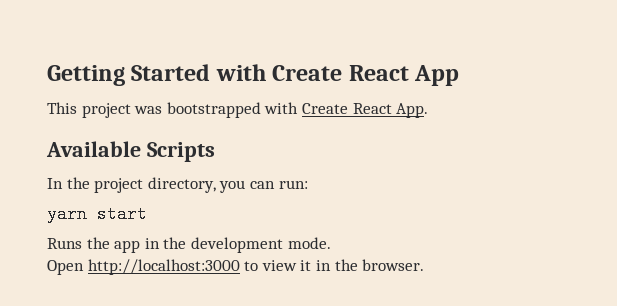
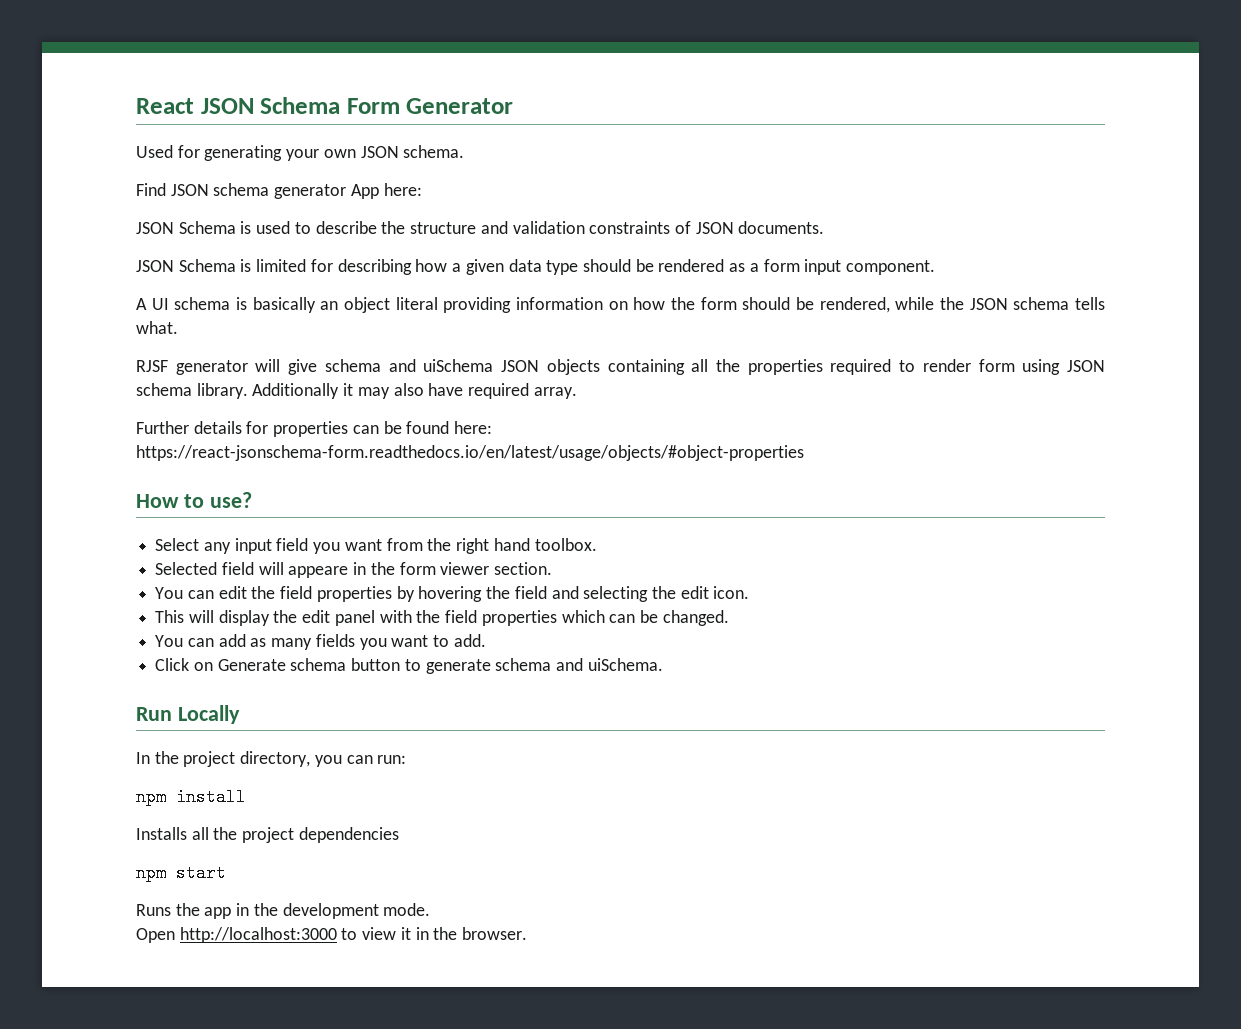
- Getting Started with Create React App
- This project was bootstrapped with Create React App.
- Available Scripts
+ React JSON Schema Form Generator
+ Used for generating your own JSON schema.
+ Find JSON schema generator App here:
+ JSON Schema is used to describe the structure and validation constraints of JSON documents.
+ JSON Schema is limited for describing how a given data type should be rendered as a form input component.
+ A UI schema is basically an object literal providing information on how the form should be rendered, while the JSON schema tells what.
+ RJSF generator will give schema and uiSchema JSON objects containing all the properties required to render form using JSON schema library. Additionally it may also have required array.
+ Further details for properties can be found here: https://react-jsonschema-form.readthedocs.io/en/latest/usage/objects/#object-properties
+ How to use?
+ Select any input field you want from the right hand toolbox.
+ Selected field will appeare in the form viewer section.
+ You can edit the field properties by hovering the field and selecting the edit icon.
+ This will display the edit panel with the field properties which can be changed.
+ You can add as many fields you want to add.
+ Click on Generate schema button to generate schema and uiSchema.
+ Run Locally
- yarn start
+ npm install
+ Installs all the project dependencies
+ npm start

